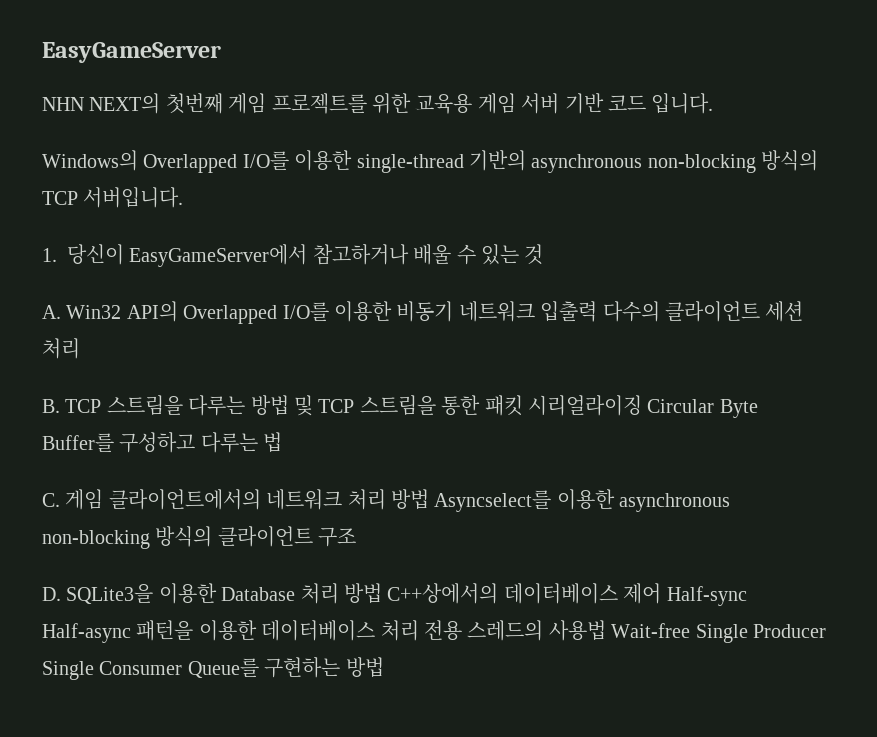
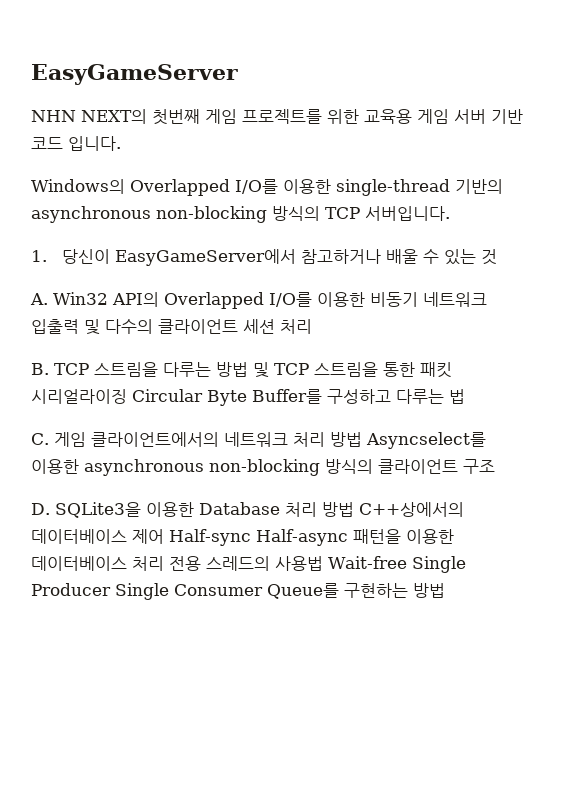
- A. Win32 API의 Overlapped I/O를 이용한 비동기 네트워크 입출력 다수의 클라이언트 세션 처리
+ A. Win32 API의 Overlapped I/O를 이용한 비동기 네트워크 입출력 및 다수의 클라이언트 세션 처리

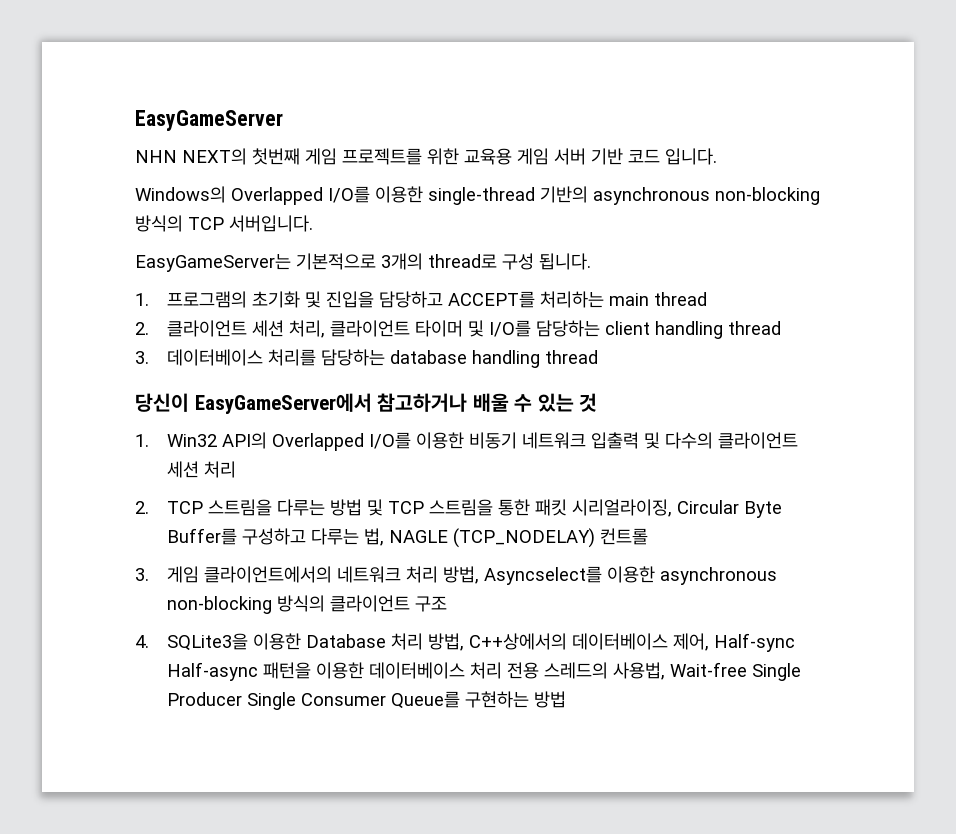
- 1. 당신이 EasyGameServer에서 참고하거나 배울 수 있는 것
+ EasyGameServer는 기본적으로 3개의 thread로 구성 됩니다.
+ 1. 프로그램의 초기화 및 진입을 담당하고 ACCEPT를 처리하는 main thread
+ 2. 클라이언트 세션 처리, 클라이언트 타이머 및 I/O를 담당하는 client handling thread
+ 3. 데이터베이스 처리를 담당하는 database handling thread
+ 당신이 EasyGameServer에서 참고하거나 배울 수 있는 것
- A. Win32 API의 Overlapped I/O를 이용한 비동기 네트워크 입출력 및 다수의 클라이언트 세션 처리
+ 1. Win32 API의 Overlapped I/O를 이용한 비동기 네트워크 입출력 및 다수의 클라이언트 세션 처리
- B. TCP 스트림을 다루는 방법 및 TCP 스트림을 통한 패킷 시리얼라이징 Circular Byte Buffer를 구성하고 다루는 법
- C. 게임 클라이언트에서의 네트워크 처리 방법 Asyncselect를 이용한 asynchronous non-blocking 방식의 클라이언트 구조
+ 2. TCP 스트림을 다루는 방법 및 TCP 스트림을 통한 패킷 시리얼라이징, Circular Byte Buffer를 구성하고 다루는 법, NAGLE (TCP_NODELAY) 컨트롤
+ 3. 게임 클라이언트에서의 네트워크 처리 방법, Asyncselect를 이용한 asynchronous non-blocking 방식의 클라이언트 구조
- D. SQLite3을 이용한 Database 처리 방법 C++상에서의 데이터베이스 제어 Half-sync Half-async 패턴을 이용한 데이터베이스 처리 전용 스레드의 사용법 Wait-free Single Producer Single Consumer Queue를 구현하는 방법
+ 4. SQLite3을 이용한 Database 처리 방법, C++상에서의 데이터베이스 제어, Half-sync Half-async 패턴을 이용한 데이터베이스 처리 전용 스레드의 사용법, Wait-free Single Producer Single Consumer Queue를 구현하는 방법

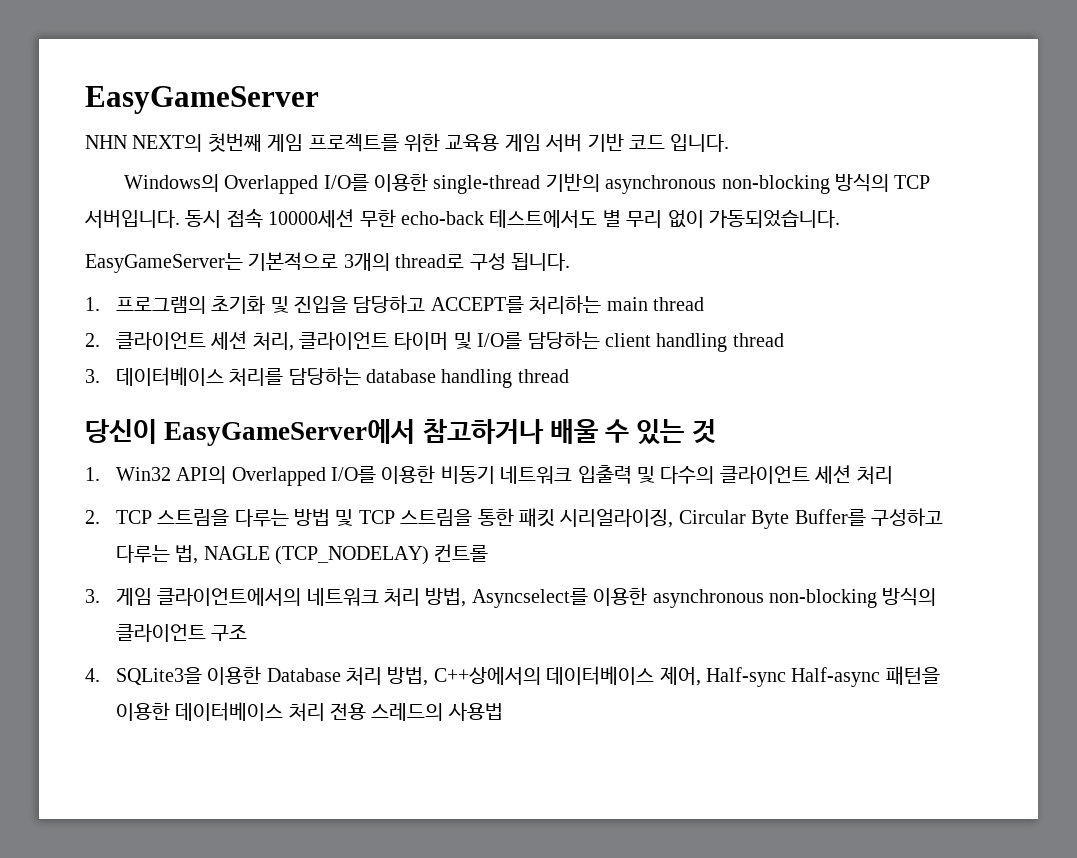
+ 동시 접속 10000세션 무한 echo-back 테스트에서도 별 무리 없이 가동되었습니다.
- 4. SQLite3을 이용한 Database 처리 방법, C++상에서의 데이터베이스 제어, Half-sync Half-async 패턴을 이용한 데이터베이스 처리 전용 스레드의 사용법, Wait-free Single Producer Single Consumer Queue를 구현하는 방법
+ 4. SQLite3을 이용한 Database 처리 방법, C++상에서의 데이터베이스 제어, Half-sync Half-async 패턴을 이용한 데이터베이스 처리 전용 스레드의 사용법

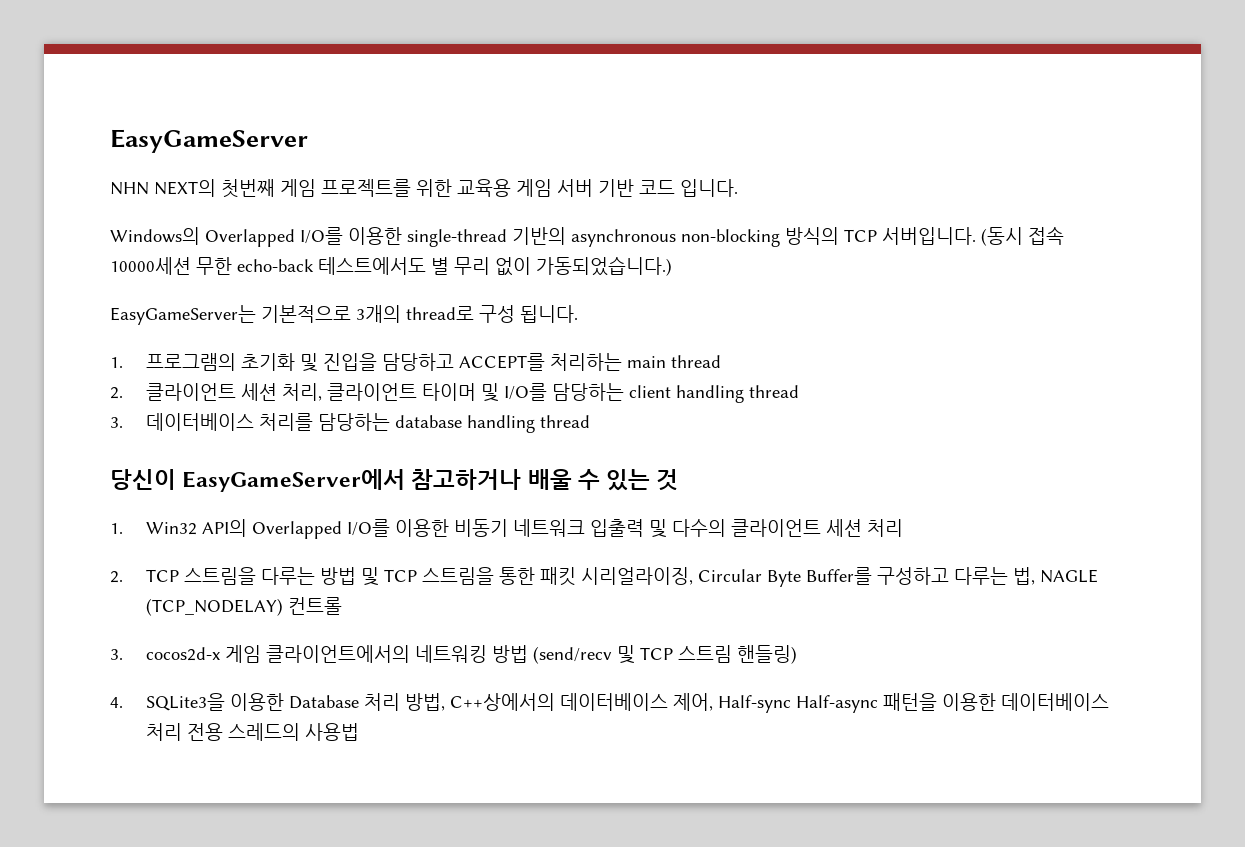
- 동시 접속 10000세션 무한 echo-back 테스트에서도 별 무리 없이 가동되었습니다.
+ (동시 접속 10000세션 무한 echo-back 테스트에서도 별 무리 없이 가동되었습니다.)
- 3. 게임 클라이언트에서의 네트워크 처리 방법, Asyncselect를 이용한 asynchronous non-blocking 방식의 클라이언트 구조
+ 3. cocos2d-x 게임 클라이언트에서의 네트워킹 방법 (send/recv 및 TCP 스트림 핸들링)

